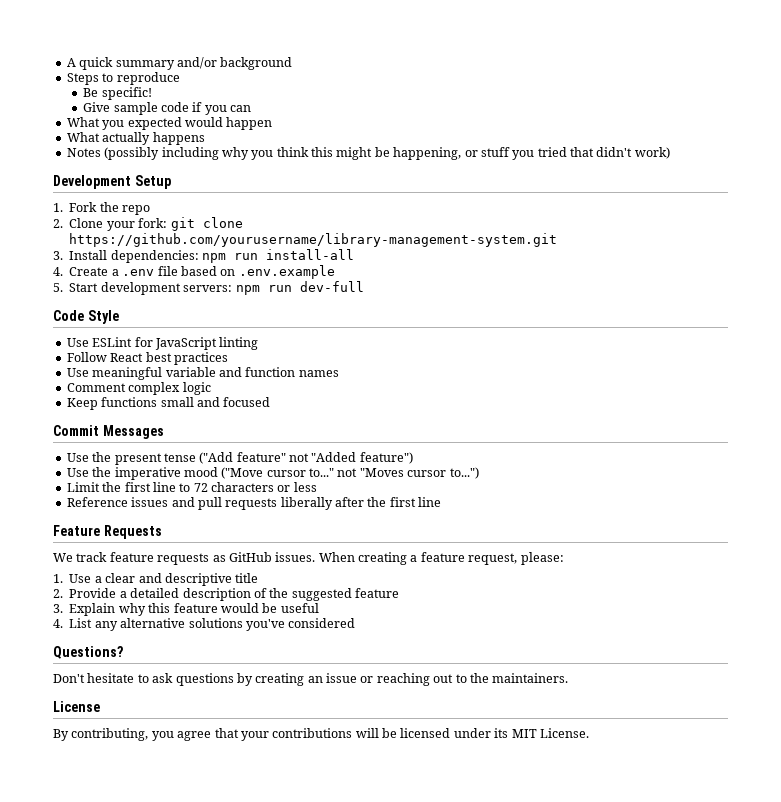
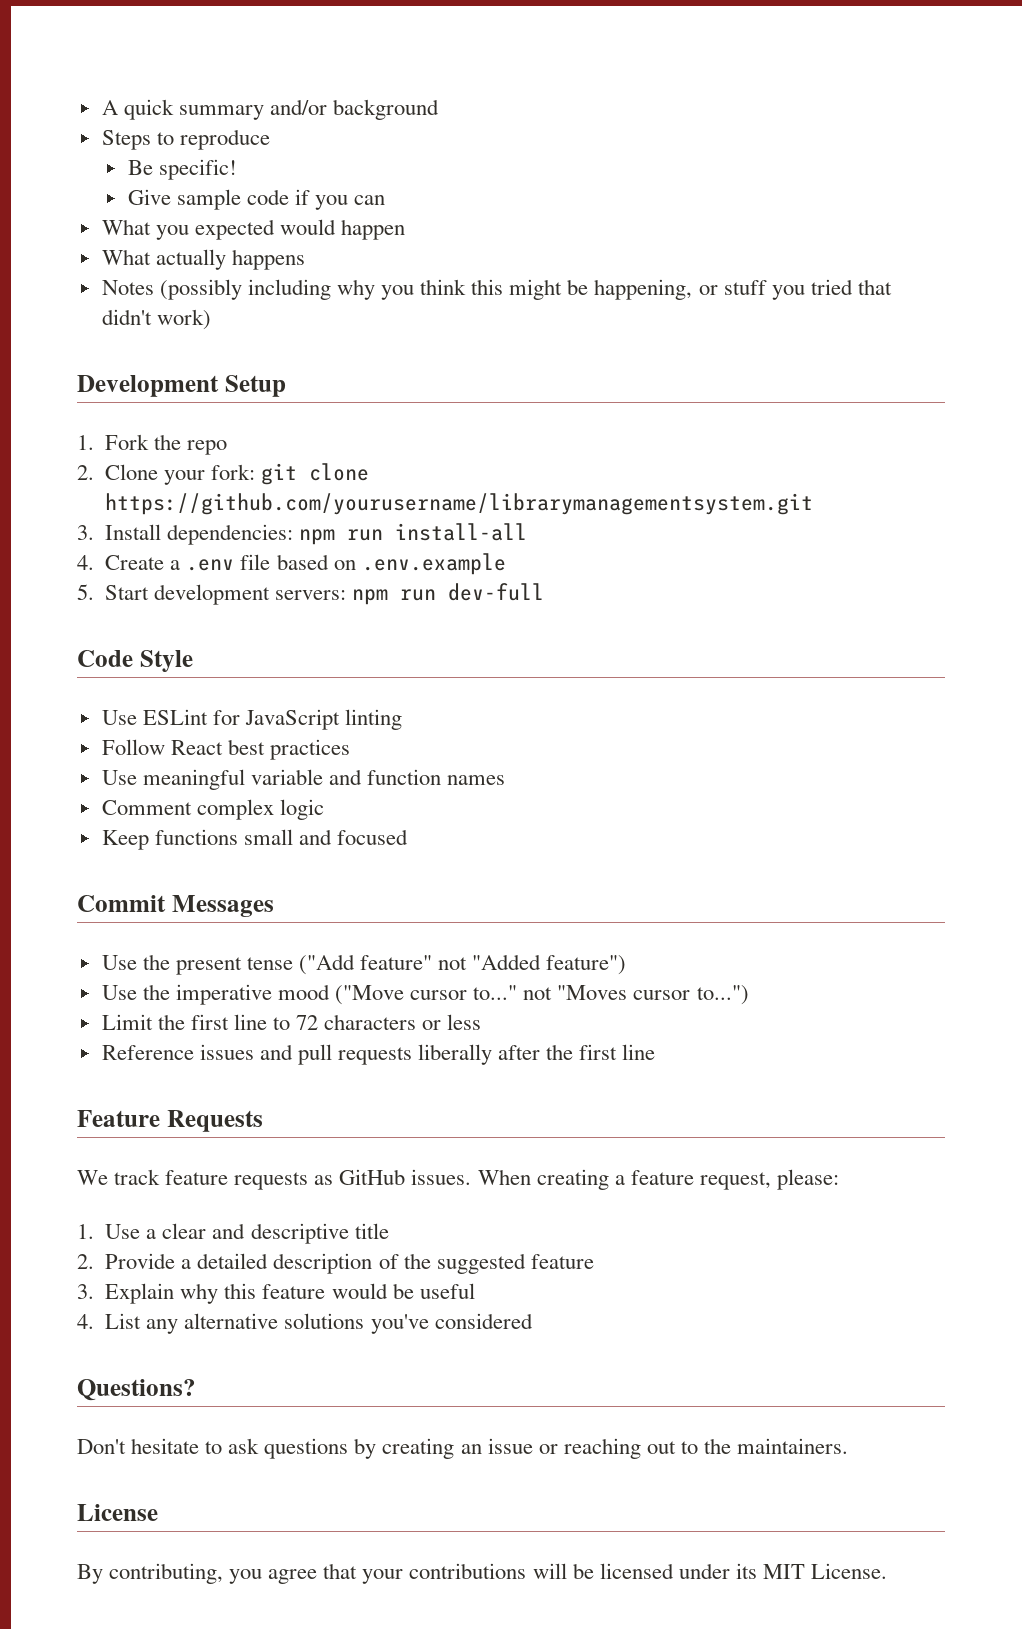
- 2. Clone your fork: git clone https://github.com/yourusername/library-management-system.git
+ 2. Clone your fork: git clone https://github.com/yourusername/librarymanagementsystem.git

